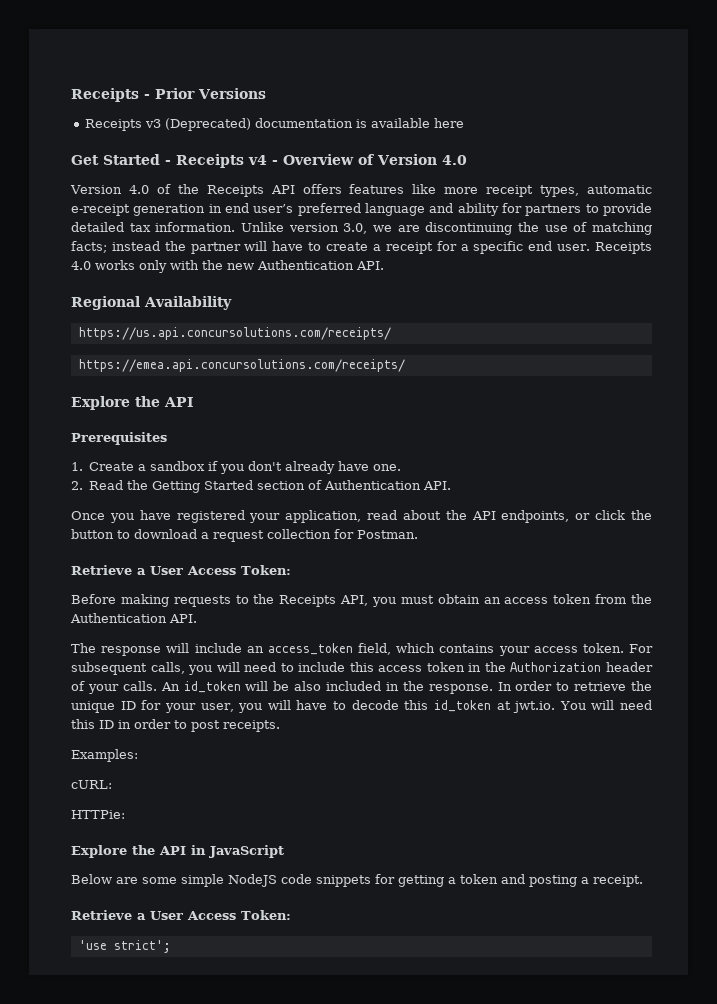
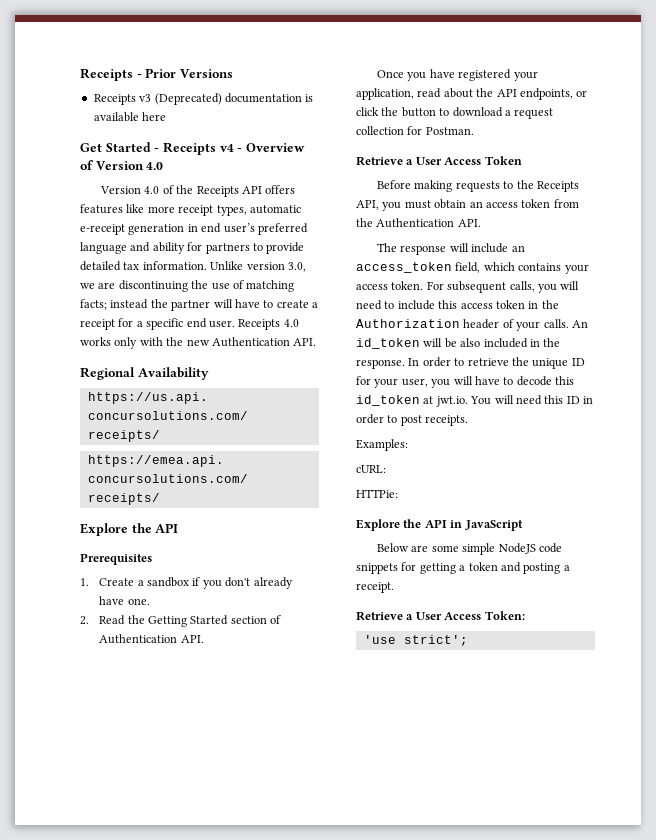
  Once you have registered your application, read about the API endpoints, or click the button to download a request collection for Postman.
- Retrieve a User Access Token:
+ Retrieve a User Access Token

